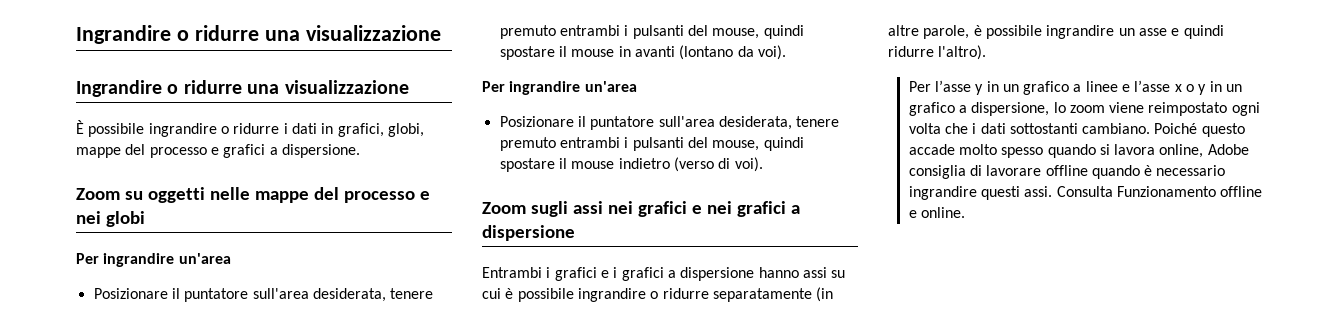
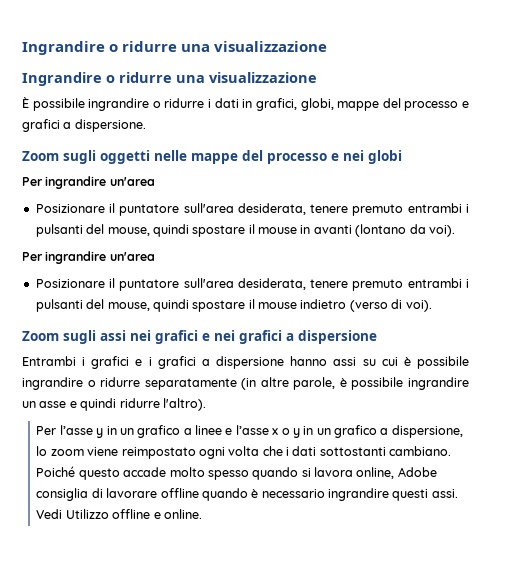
- Zoom su oggetti nelle mappe del processo e nei globi
+ Zoom sugli oggetti nelle mappe del processo e nei globi
- Consulta Funzionamento offline e online.
+ Vedi Utilizzo offline e online.

